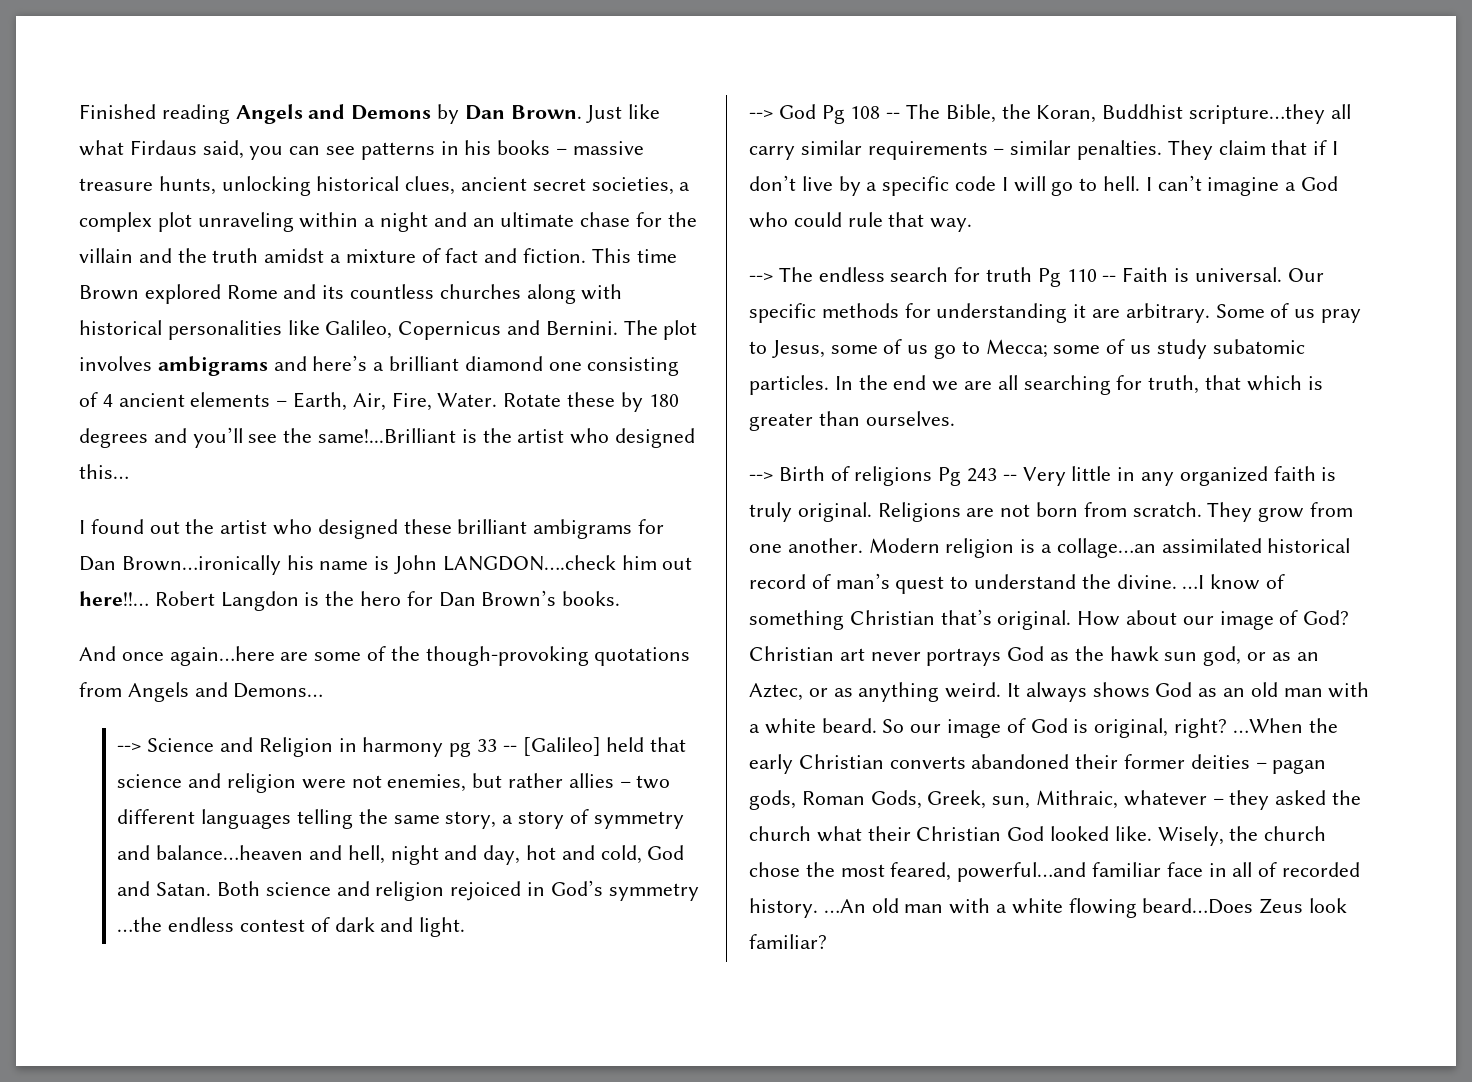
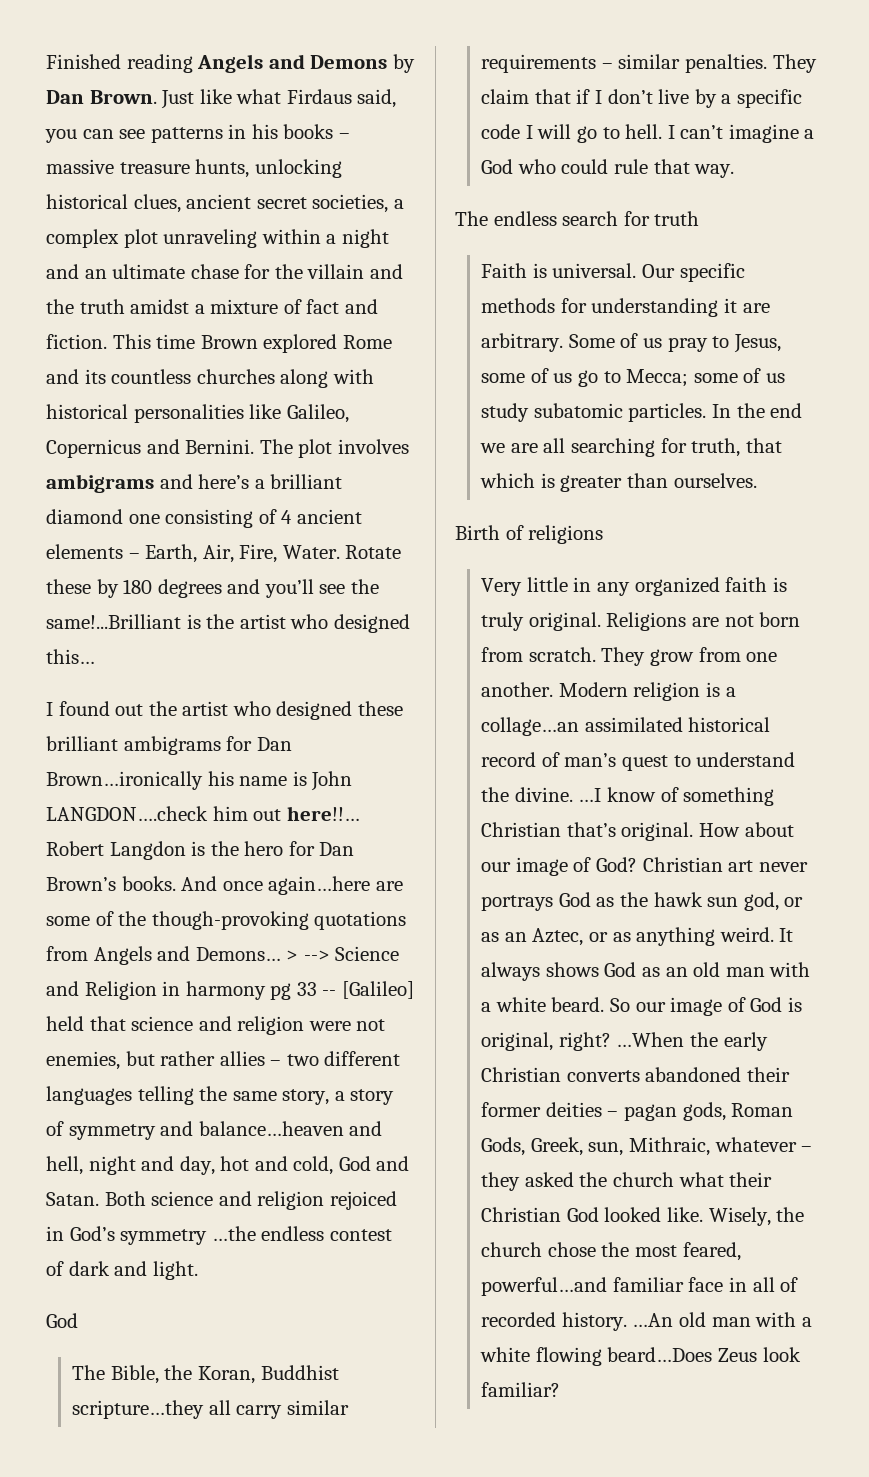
- Robert Langdon is the hero for Dan Brown’s books.
- And once again…here are some of the though-provoking quotations from Angels and Demons…
- --> Science and Religion in harmony pg 33 -- [Galileo] held that science and religion were not enemies, but rather allies – two different languages telling the same story, a story of symmetry and balance…heaven and hell, night and day, hot and cold, God and Satan.
+ Robert Langdon is the hero for Dan Brown’s books. And once again…here are some of the though-provoking quotations from Angels and Demons… > --> Science and Religion in harmony pg 33 -- [Galileo] held that science and religion were not enemies, but rather allies – two different languages telling the same story, a story of symmetry and balance…heaven and hell, night and day, hot and cold, God and Satan.
  Both science and religion rejoiced in God’s symmetry …the endless contest of dark and light.
- --> God Pg 108 -- The Bible, the Koran, Buddhist scripture…they all carry similar requirements – similar penalties.
+ God
+ The Bible, the Koran, Buddhist scripture…they all carry similar requirements – similar penalties.
- --> The endless search for truth Pg 110 -- Faith is universal.
+ The endless search for truth
+ Faith is universal.
- --> Birth of religions Pg 243 -- Very little in any organized faith is truly original.
+ Birth of religions
+ Very little in any organized faith is truly original.

